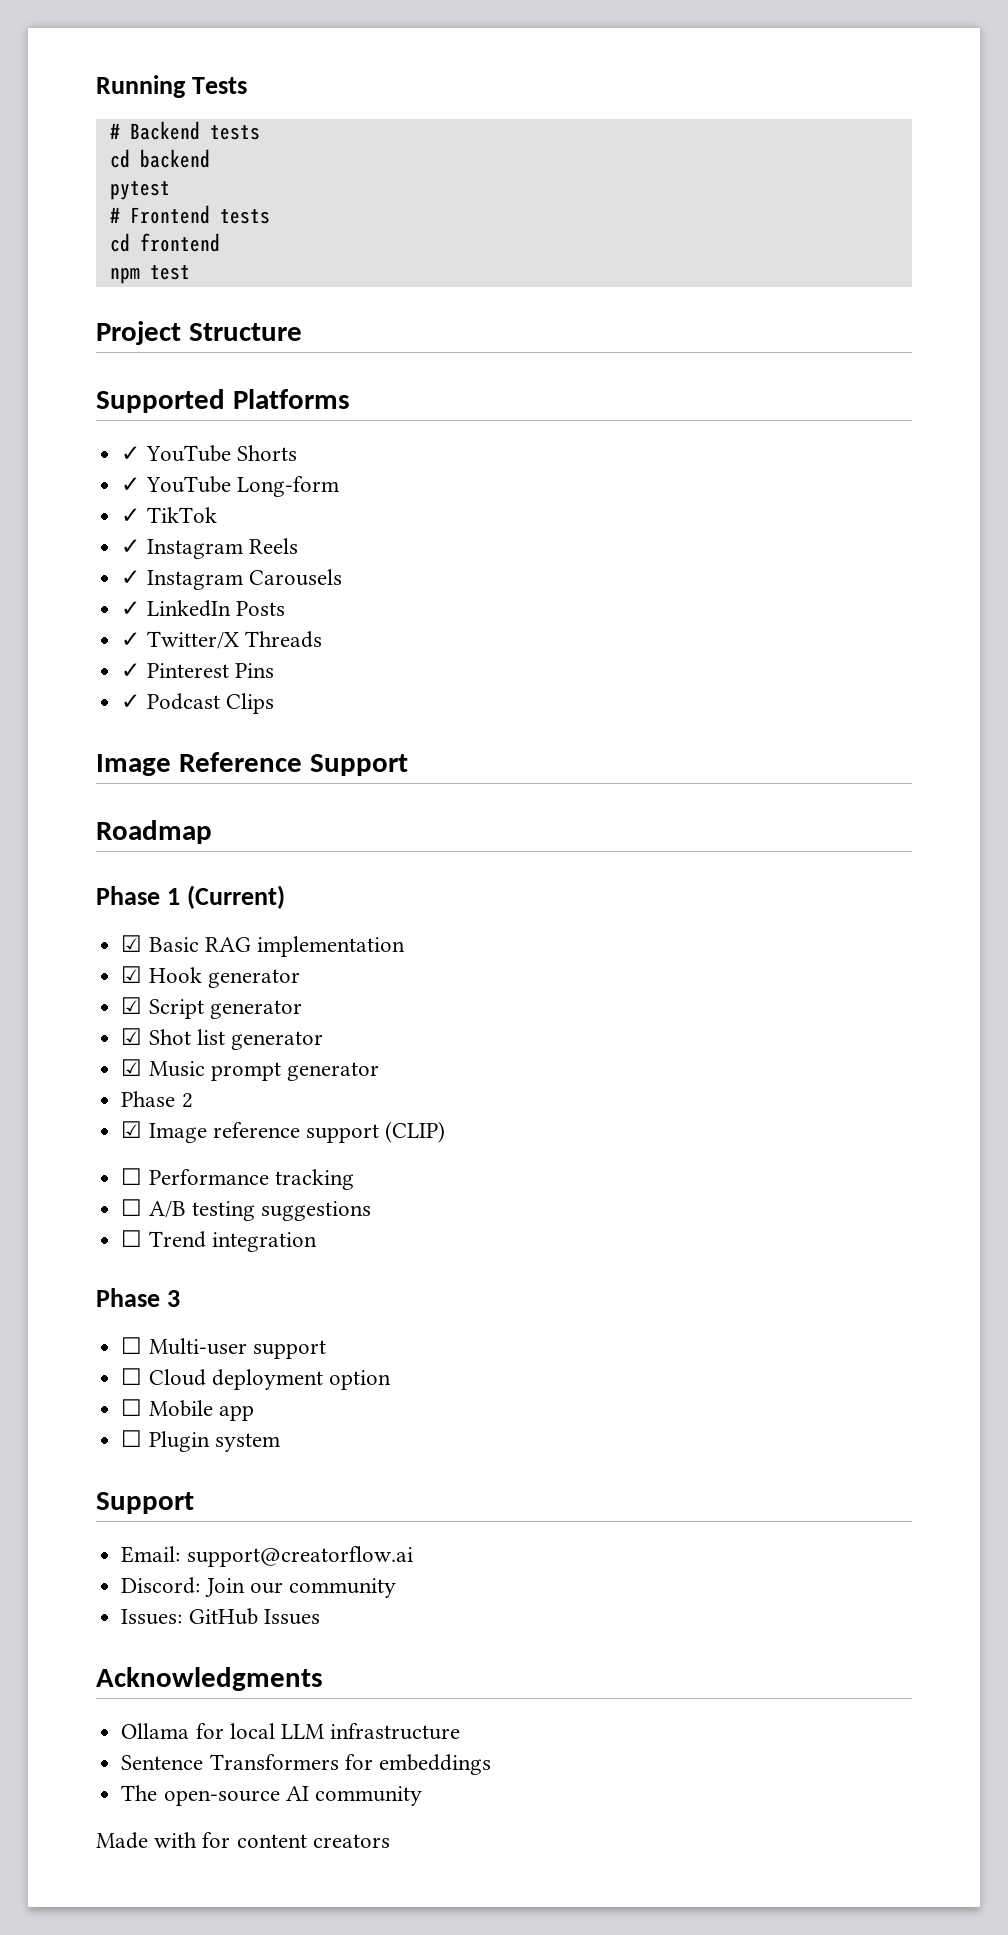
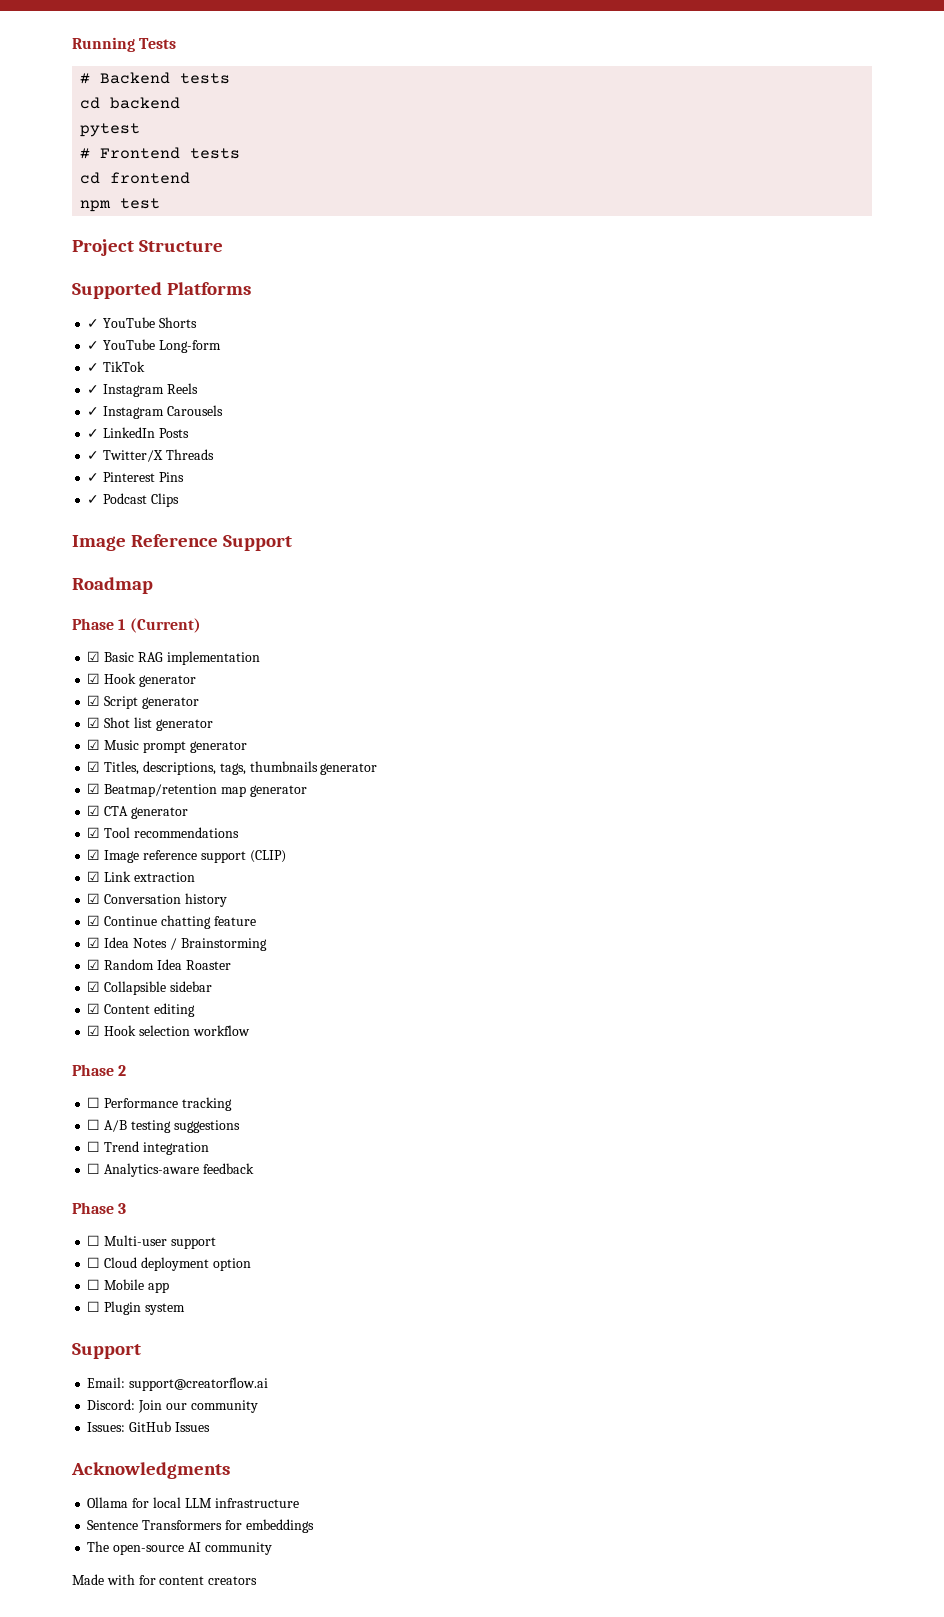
- Phase 2
+ ☑ Titles, descriptions, tags, thumbnails generator
+ ☑ Beatmap/retention map generator
+ ☑ CTA generator
+ ☑ Tool recommendations
+ ☑ Link extraction
+ ☑ Conversation history
+ ☑ Continue chatting feature
+ ☑ Idea Notes / Brainstorming
+ ☑ Random Idea Roaster
+ ☑ Collapsible sidebar
+ ☑ Content editing
+ ☑ Hook selection workflow
+ Phase 2
+ ☐ Analytics-aware feedback

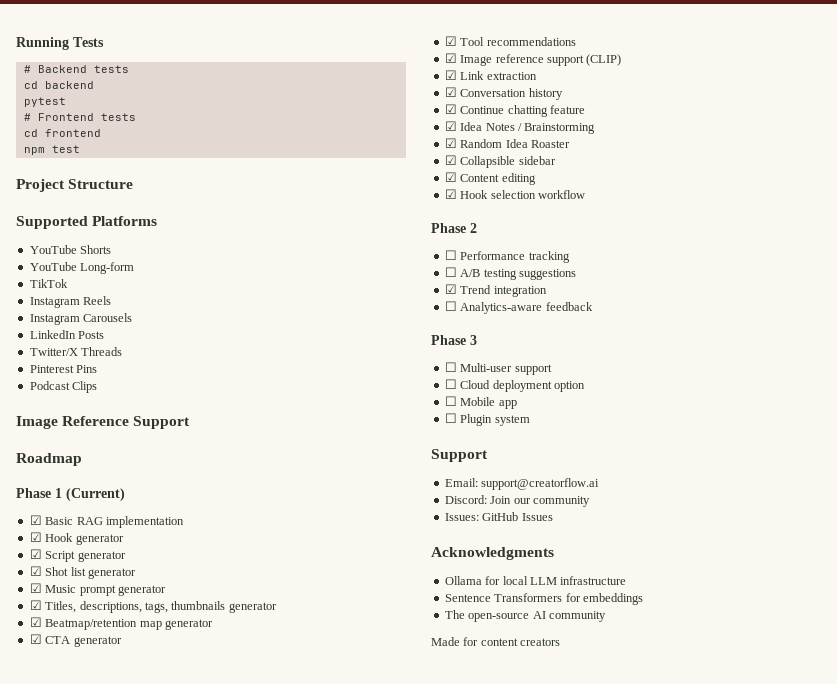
- ✓ YouTube Shorts
+ YouTube Shorts
- ✓ YouTube Long-form
+ YouTube Long-form
- ✓ TikTok
+ TikTok
- ✓ Instagram Reels
+ Instagram Reels
- ✓ Instagram Carousels
+ Instagram Carousels
- ✓ LinkedIn Posts
+ LinkedIn Posts
- ✓ Twitter/X Threads
+ Twitter/X Threads
- ✓ Pinterest Pins
+ Pinterest Pins
- ✓ Podcast Clips
+ Podcast Clips
- ☐ Trend integration
+ ☑ Trend integration
- Made with for content creators
+ Made for content creators

